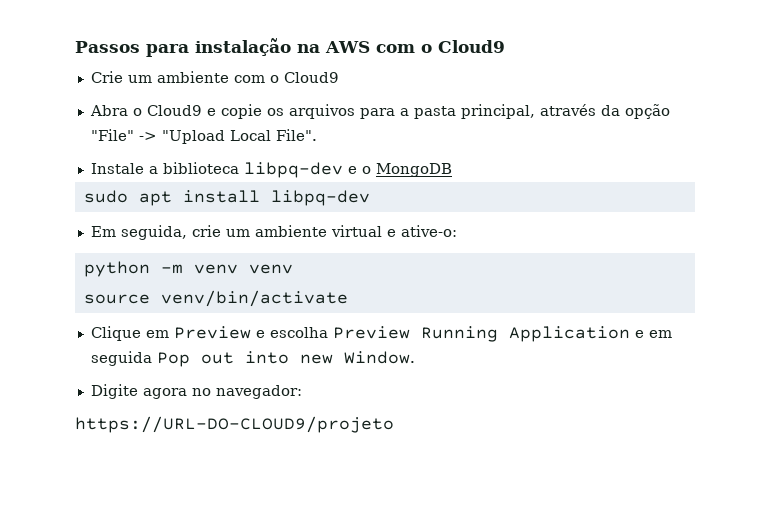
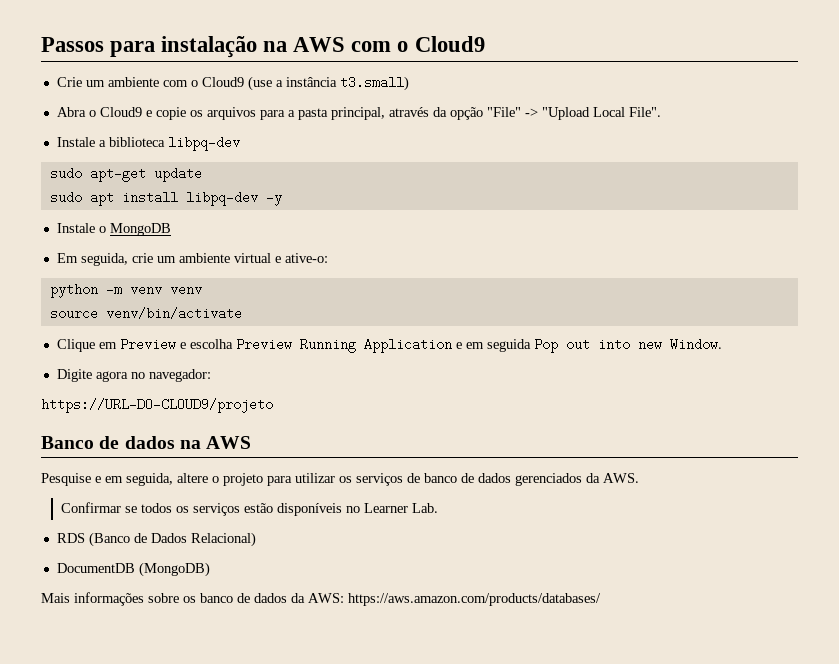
- Crie um ambiente com o Cloud9
+ Crie um ambiente com o Cloud9 (use a instância t3.small)
- Instale a biblioteca libpq-dev e o MongoDB
+ Instale a biblioteca libpq-dev
+ sudo apt-get update
- sudo apt install libpq-dev
+ sudo apt install libpq-dev -y
+ Instale o MongoDB
+ Banco de dados na AWS
+ Pesquise e em seguida, altere o projeto para utilizar os serviços de banco de dados gerenciados da AWS.
+ Confirmar se todos os serviços estão disponíveis no Learner Lab.
+ RDS (Banco de Dados Relacional)
+ DocumentDB (MongoDB)
+ Mais informações sobre os banco de dados da AWS: https://aws.amazon.com/products/databases/

